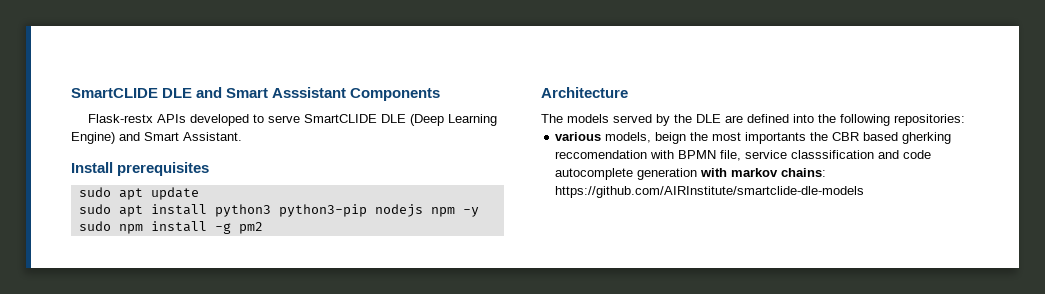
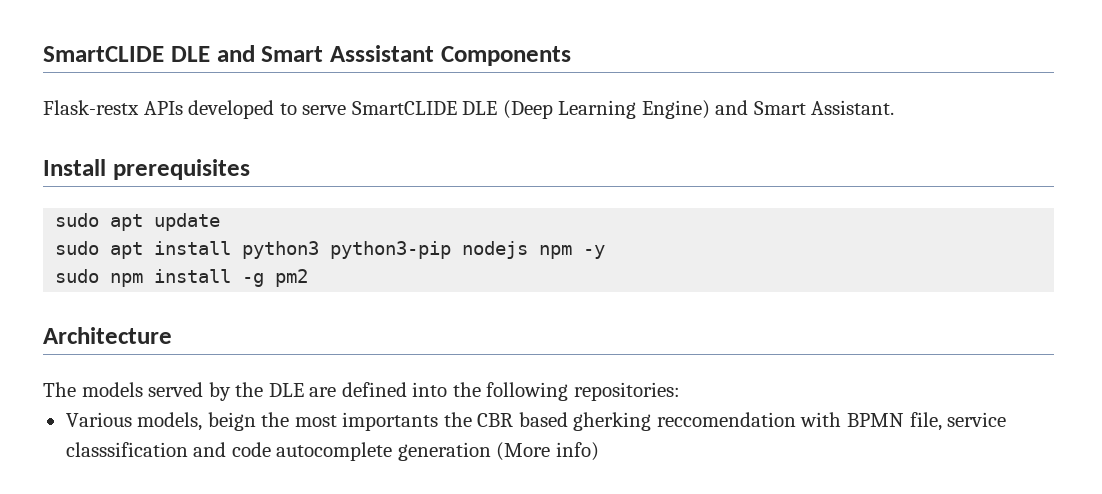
- various models, beign the most importants the CBR based gherking reccomendation with BPMN file, service classsification and code autocomplete generation with markov chains: https://github.com/AIRInstitute/smartclide-dle-models
+ Various models, beign the most importants the CBR based gherking reccomendation with BPMN file, service classsification and code autocomplete generation (More info)

